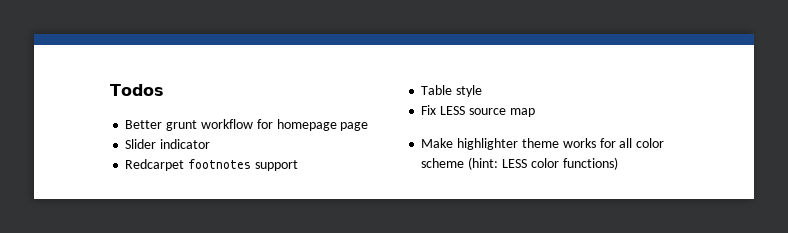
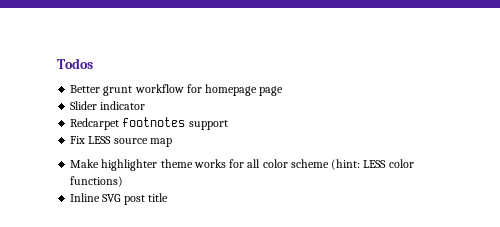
- Table style
+ Inline SVG post title

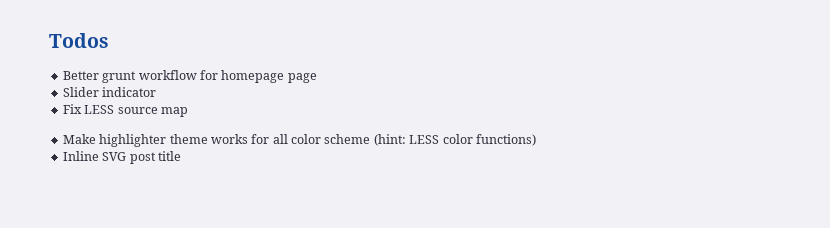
- Redcarpet footnotes support

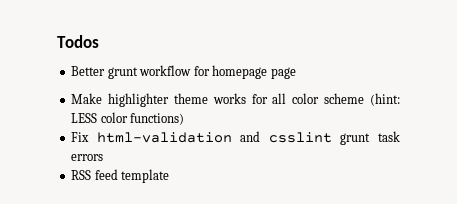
- Slider indicator
- Fix LESS source map
- Inline SVG post title
+ Fix html-validation and csslint grunt task errors
+ RSS feed template

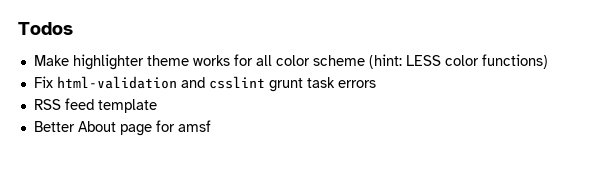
- Better grunt workflow for homepage page
+ Better About page for amsf

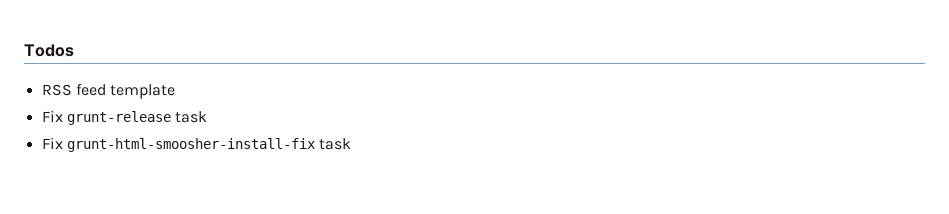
- Make highlighter theme works for all color scheme (hint: LESS color functions)
- Fix html-validation and csslint grunt task errors
  RSS feed template
- Better About page for amsf
+ Fix grunt-release task
+ Fix grunt-html-smoosher-install-fix task

